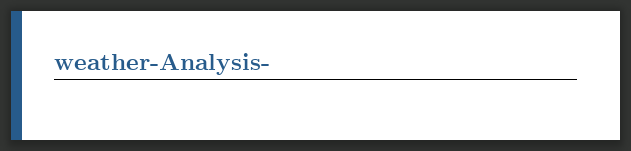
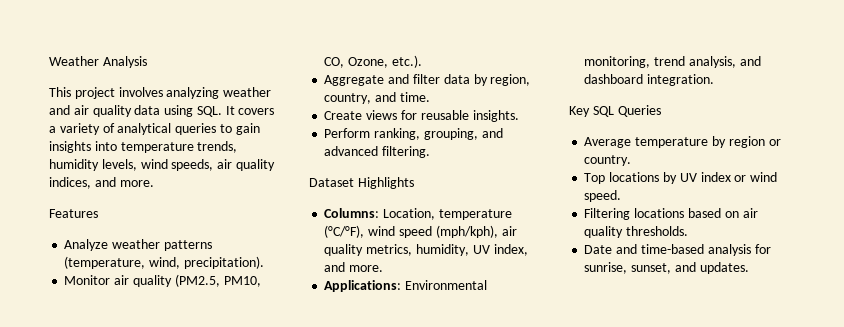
- weather-Analysis-
+ Weather Analysis
+ This project involves analyzing weather and air quality data using SQL. It covers a variety of analytical queries to gain insights into temperature trends, humidity levels, wind speeds, air quality indices, and more.
+ Features
+ Analyze weather patterns (temperature, wind, precipitation).
+ Monitor air quality (PM2.5, PM10, CO, Ozone, etc.).
+ Aggregate and filter data by region, country, and time.
+ Create views for reusable insights.
+ Perform ranking, grouping, and advanced filtering.
+ Dataset Highlights
+ Columns: Location, temperature (°C/°F), wind speed (mph/kph), air quality metrics, humidity, UV index, and more.
+ Applications: Environmental monitoring, trend analysis, and dashboard integration.
+ Key SQL Queries
+ Average temperature by region or country.
+ Top locations by UV index or wind speed.
+ Filtering locations based on air quality thresholds.
+ Date and time-based analysis for sunrise, sunset, and updates.

